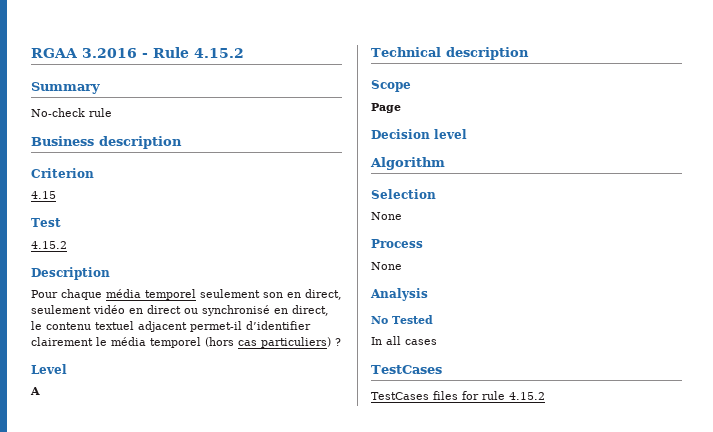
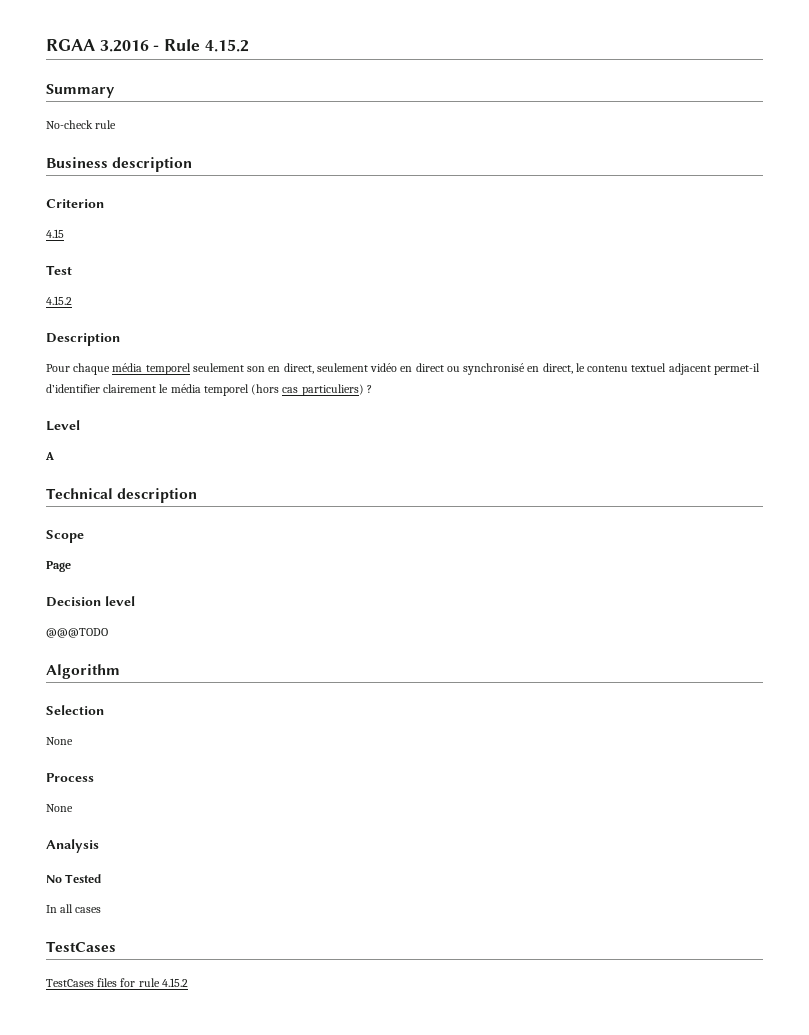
+ @@@TODO

